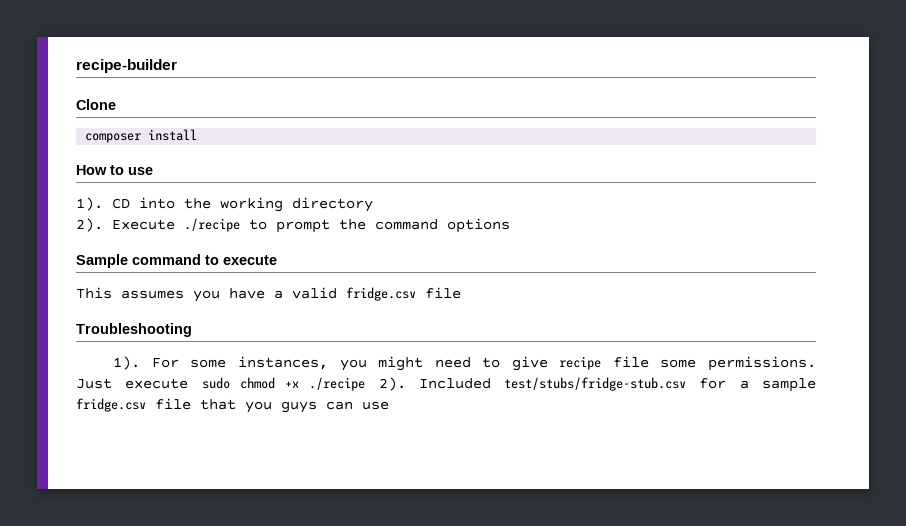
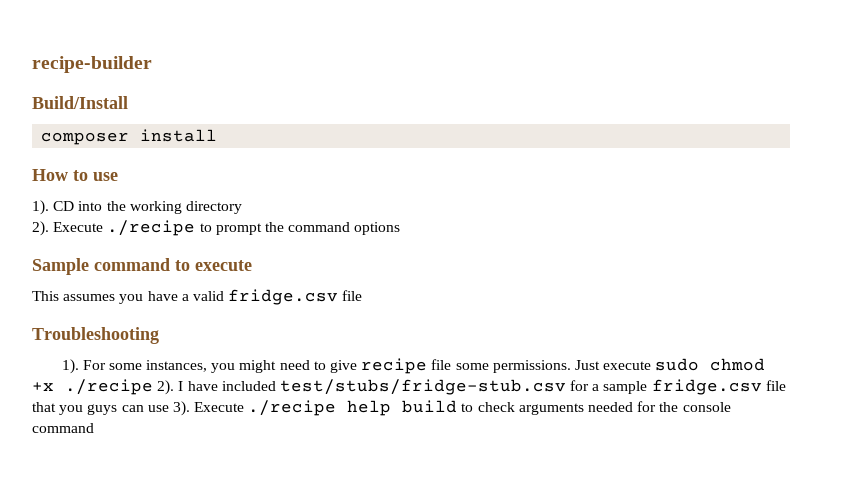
- Clone
+ Build/Install
- Included test/stubs/fridge-stub.csv for a sample fridge.csv file that you guys can use
+ I have included test/stubs/fridge-stub.csv for a sample fridge.csv file that you guys can use 3). Execute ./recipe help build to check arguments needed for the console command

